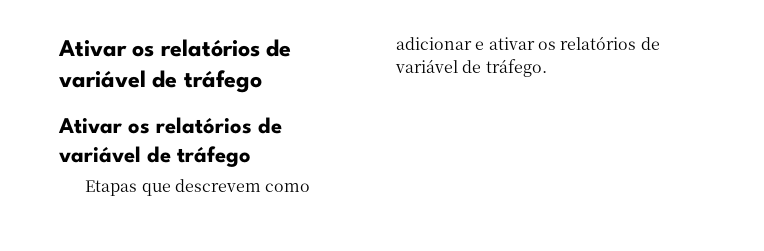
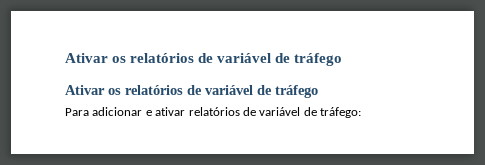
- Etapas que descrevem como adicionar e ativar os relatórios de variável de tráfego.
+ Para adicionar e ativar relatórios de variável de tráfego:

